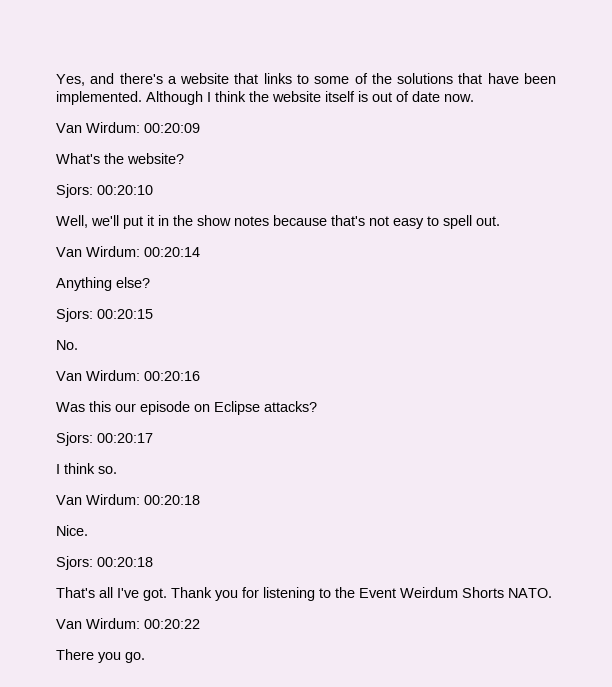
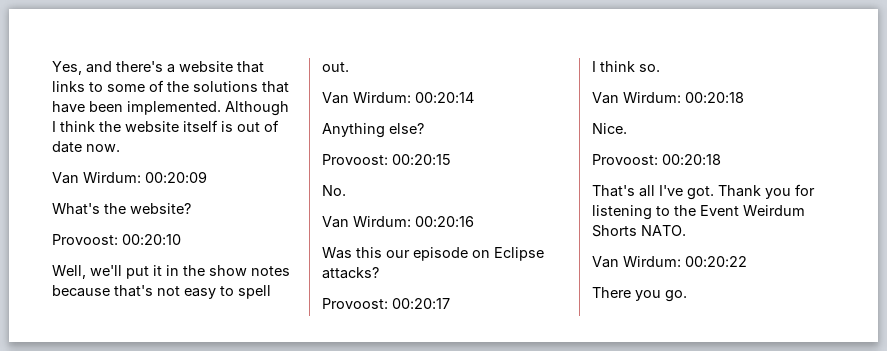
- Sjors: 00:20:10
+ Provoost: 00:20:10
- Sjors: 00:20:15
+ Provoost: 00:20:15
- Sjors: 00:20:17
+ Provoost: 00:20:17
- Sjors: 00:20:18
+ Provoost: 00:20:18

